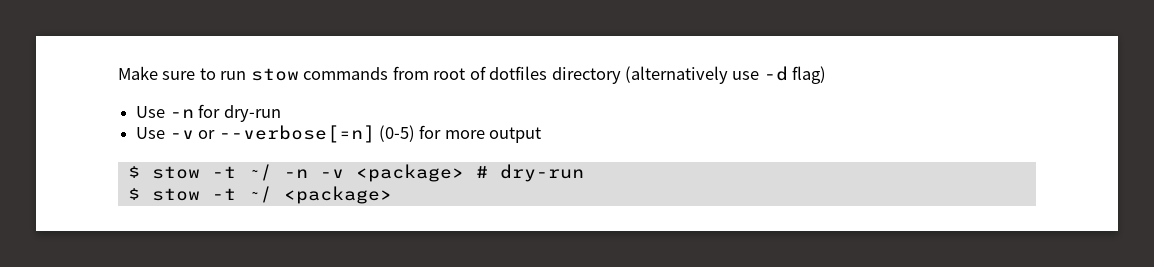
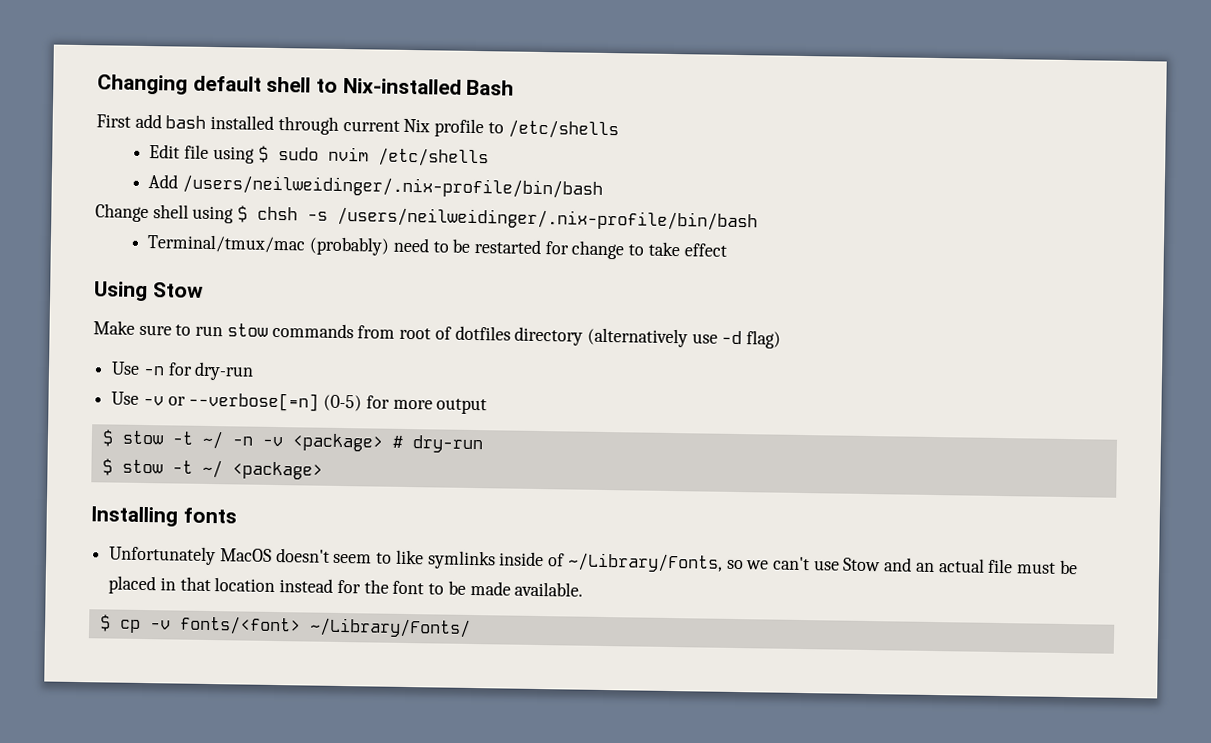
+ Changing default shell to Nix-installed Bash
+ First add bash installed through current Nix profile to /etc/shells
+ Edit file using $ sudo nvim /etc/shells
+ Add /users/neilweidinger/.nix-profile/bin/bash
+ Change shell using $ chsh -s /users/neilweidinger/.nix-profile/bin/bash
+ Terminal/tmux/mac (probably) need to be restarted for change to take effect
+ Using Stow
+ Installing fonts
+ Unfortunately MacOS doesn't seem to like symlinks inside of ~/Library/Fonts, so we can't use Stow and an actual file must be placed in that location instead for the font to be made available.
+ $ cp -v fonts/<font> ~/Library/Fonts/

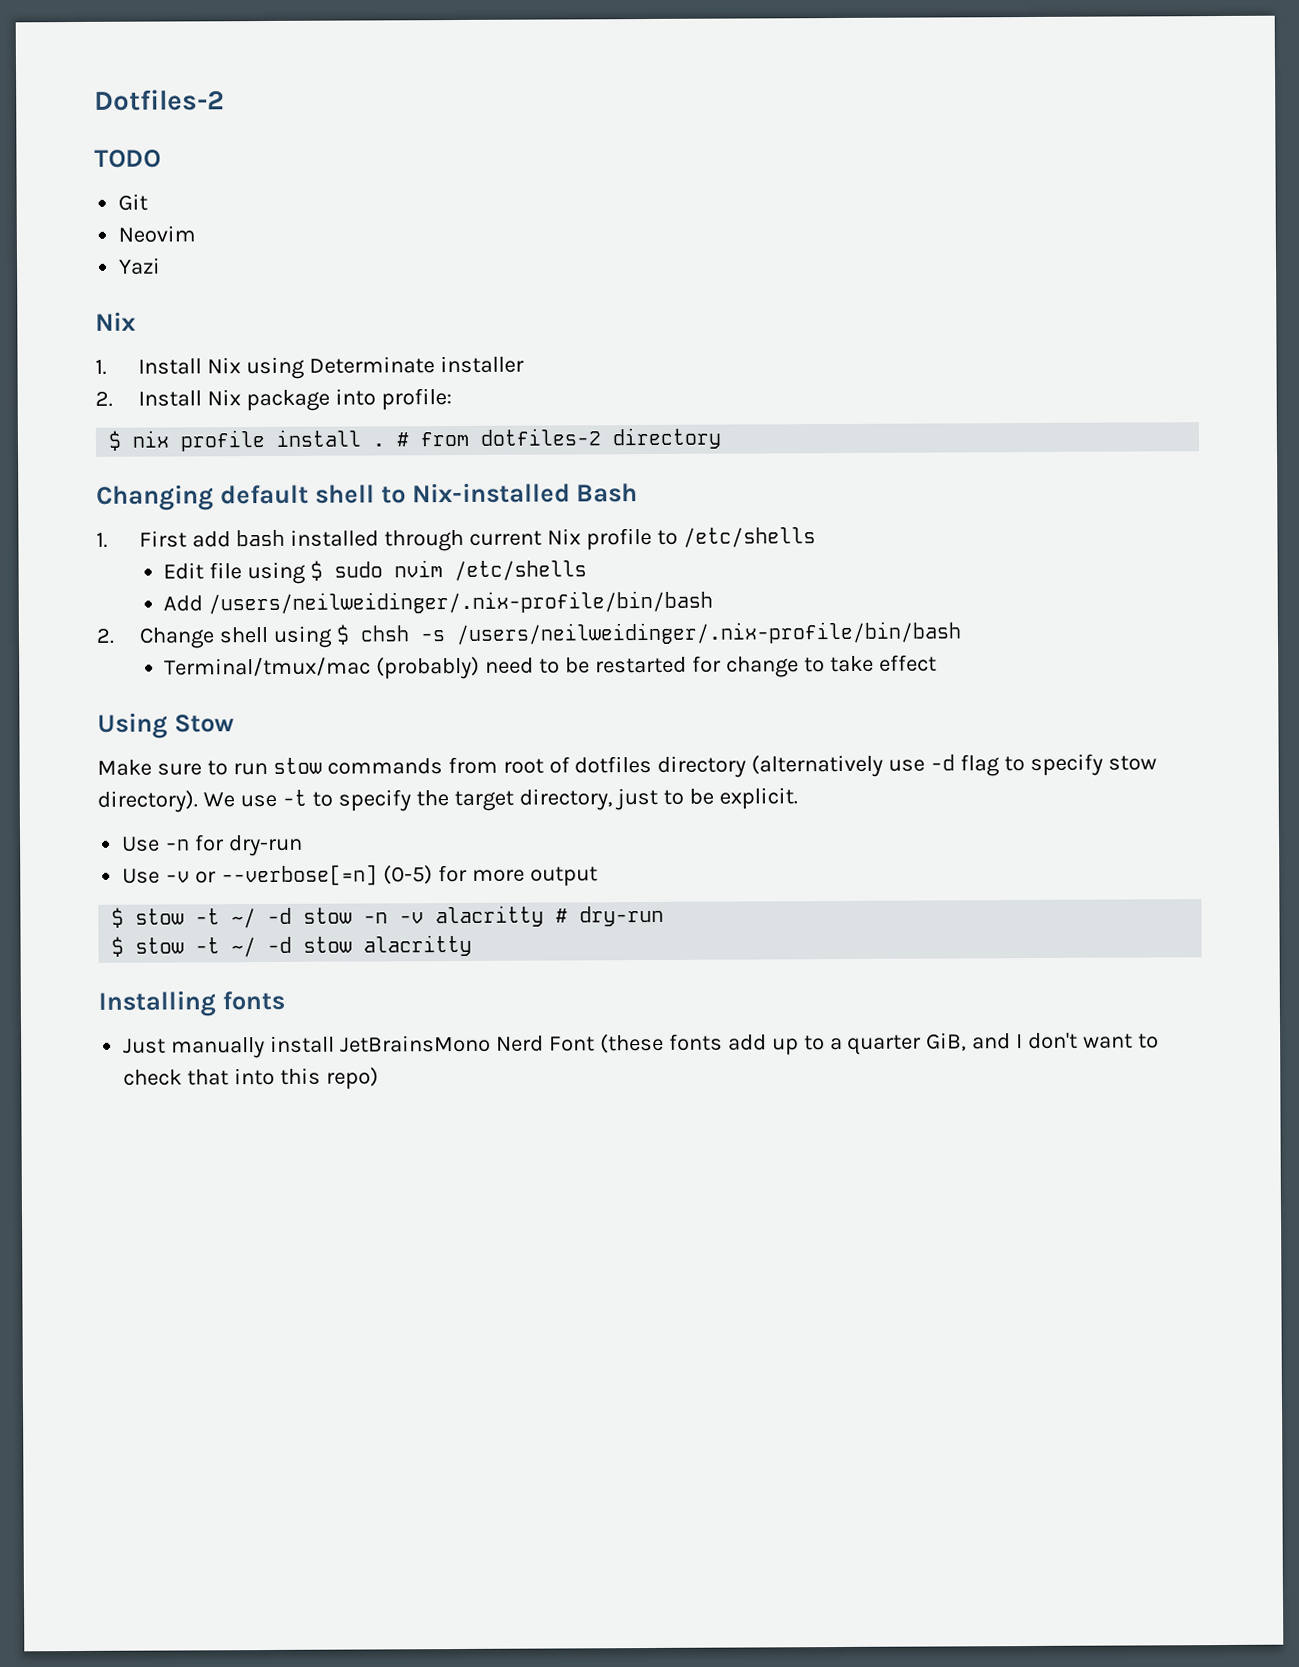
+ Dotfiles-2
+ TODO
+ Git
+ Neovim
+ Yazi
+ Nix
+ 1. Install Nix using Determinate installer
+ 2. Install Nix package into profile:
+ $ nix profile install . # from dotfiles-2 directory
- First add bash installed through current Nix profile to /etc/shells
+ 1. First add bash installed through current Nix profile to /etc/shells
- Change shell using $ chsh -s /users/neilweidinger/.nix-profile/bin/bash
+ 2. Change shell using $ chsh -s /users/neilweidinger/.nix-profile/bin/bash
- Make sure to run stow commands from root of dotfiles directory (alternatively use -d flag)
+ Make sure to run stow commands from root of dotfiles directory (alternatively use -d flag to specify stow directory). We use -t to specify the target directory, just to be explicit.
- $ stow -t ~/ -n -v <package> # dry-run
+ $ stow -t ~/ -d stow -n -v alacritty # dry-run
- $ stow -t ~/ <package>
+ $ stow -t ~/ -d stow alacritty
- Unfortunately MacOS doesn't seem to like symlinks inside of ~/Library/Fonts, so we can't use Stow and an actual file must be placed in that location instead for the font to be made available.
- $ cp -v fonts/<font> ~/Library/Fonts/
+ Just manually install JetBrainsMono Nerd Font (these fonts add up to a quarter GiB, and I don't want to check that into this repo)

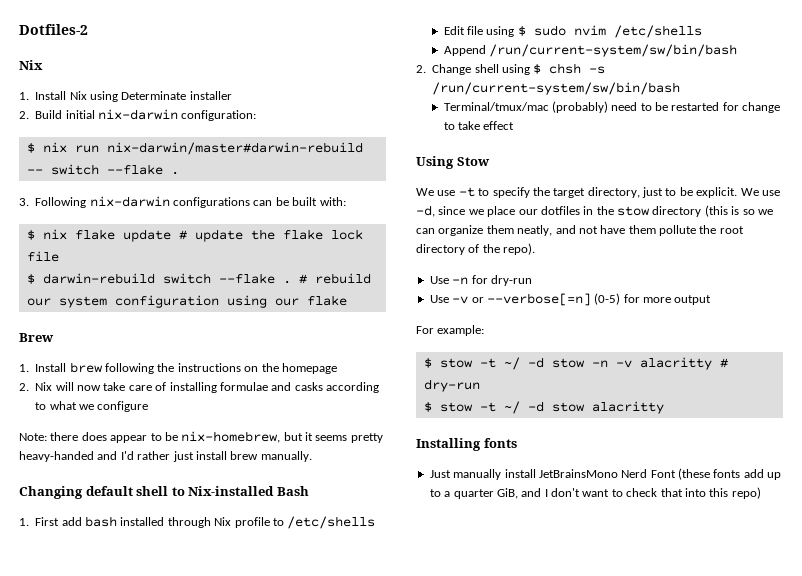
- TODO
- Git
- Neovim
- Yazi
- 2. Install Nix package into profile:
- $ nix profile install . # from dotfiles-2 directory
+ 2. Build initial nix-darwin configuration:
+ $ nix run nix-darwin/master#darwin-rebuild -- switch --flake .
+ 3. Following nix-darwin configurations can be built with:
+ $ nix flake update # update the flake lock file
+ $ darwin-rebuild switch --flake . # rebuild our system configuration using our flake
+ Brew
+ 1. Install brew following the instructions on the homepage
+ 2. Nix will now take care of installing formulae and casks according to what we configure
+ Note: there does appear to be nix-homebrew, but it seems pretty heavy-handed and I'd rather just install brew manually.
- 1. First add bash installed through current Nix profile to /etc/shells
+ 1. First add bash installed through Nix profile to /etc/shells
- Add /users/neilweidinger/.nix-profile/bin/bash
+ Append /run/current-system/sw/bin/bash
- 2. Change shell using $ chsh -s /users/neilweidinger/.nix-profile/bin/bash
+ 2. Change shell using $ chsh -s /run/current-system/sw/bin/bash
- Make sure to run stow commands from root of dotfiles directory (alternatively use -d flag to specify stow directory).
+ We use -d, since we place our dotfiles in the stow directory (this is so we can organize them neatly, and not have them pollute the root directory of the repo).
+ For example:

